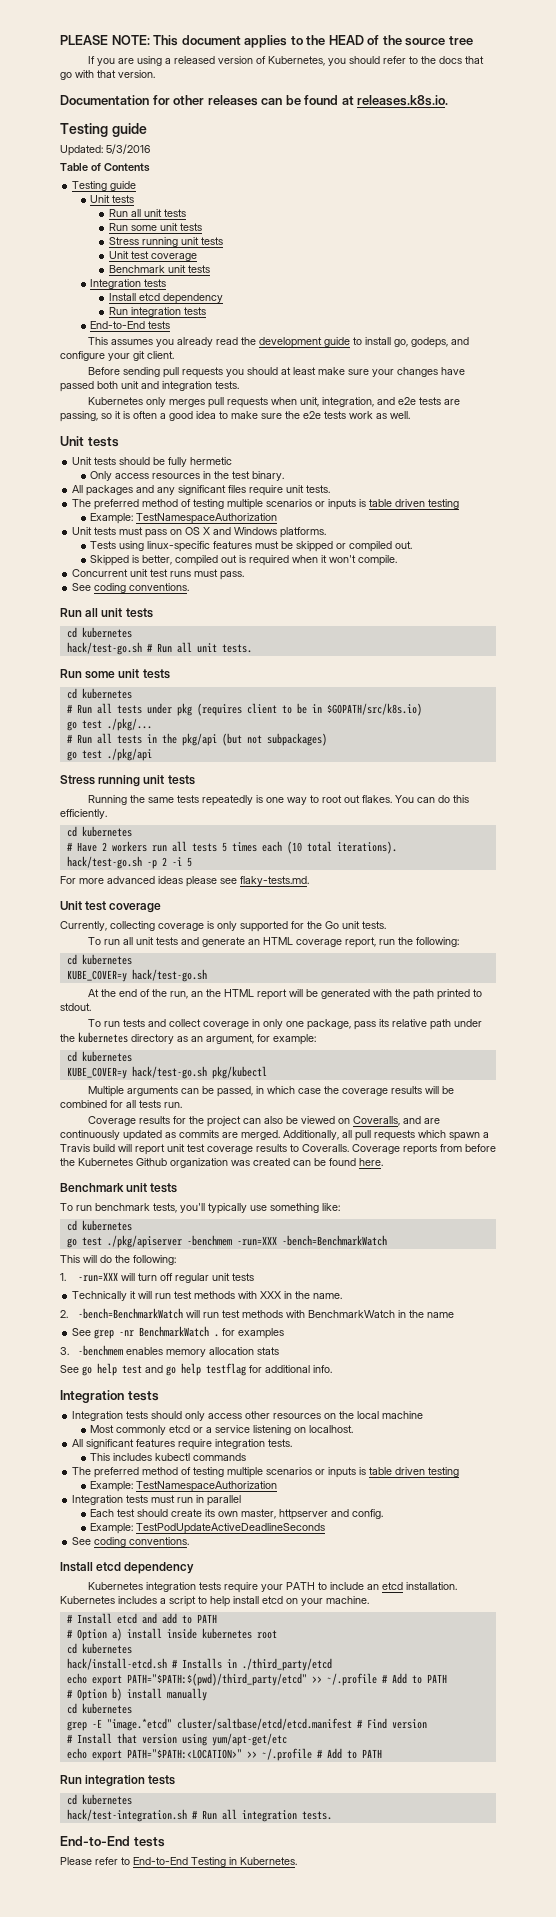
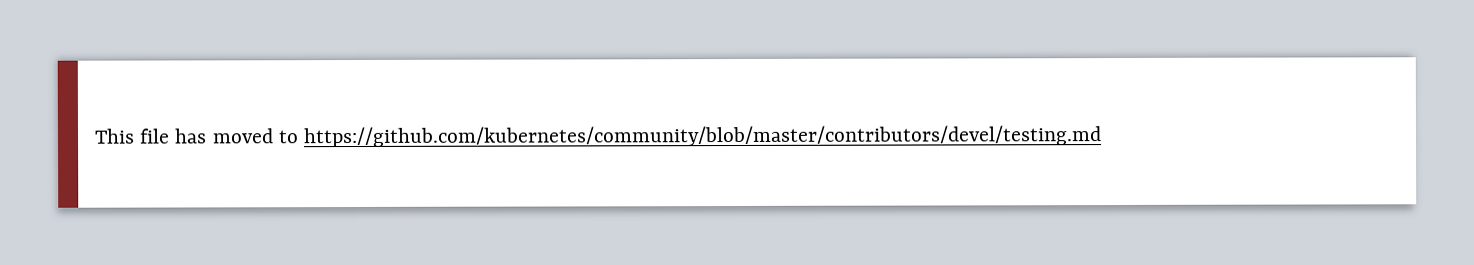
- PLEASE NOTE: This document applies to the HEAD of the source tree
- If you are using a released version of Kubernetes, you should refer to the docs that go with that version.
- Documentation for other releases can be found at releases.k8s.io.
- Testing guide
- Updated: 5/3/2016
- Table of Contents
- Testing guide
- Unit tests
- Run all unit tests
- Run some unit tests
- Stress running unit tests
- Unit test coverage
- Benchmark unit tests
- Integration tests
- Install etcd dependency
- Run integration tests
- End-to-End tests
- This assumes you already read the development guide to install go, godeps, and configure your git client.
- Before sending pull requests you should at least make sure your changes have passed both unit and integration tests.
- Kubernetes only merges pull requests when unit, integration, and e2e tests are passing, so it is often a good idea to make sure the e2e tests work as well.
- Unit tests
- Unit tests should be fully hermetic
- Only access resources in the test binary.
- All packages and any significant files require unit tests.
- The preferred method of testing multiple scenarios or inputs is table driven testing
- Example: TestNamespaceAuthorization
- Unit tests must pass on OS X and Windows platforms.
- Tests using linux-specific features must be skipped or compiled out.
- Skipped is better, compiled out is required when it won't compile.
- Concurrent unit test runs must pass.
- See coding conventions.
- Run all unit tests
- cd kubernetes
- hack/test-go.sh # Run all unit tests.
- Run some unit tests
- cd kubernetes
- # Run all tests under pkg (requires client to be in $GOPATH/src/k8s.io)
- go test ./pkg/...
- # Run all tests in the pkg/api (but not subpackages)
- go test ./pkg/api
- Stress running unit tests
- Running the same tests repeatedly is one way to root out flakes. You can do this efficiently.
- cd kubernetes
- # Have 2 workers run all tests 5 times each (10 total iterations).
- hack/test-go.sh -p 2 -i 5
- For more advanced ideas please see flaky-tests.md.
- Unit test coverage
- Currently, collecting coverage is only supported for the Go unit tests.
- To run all unit tests and generate an HTML coverage report, run the following:
- cd kubernetes
- KUBE_COVER=y hack/test-go.sh
- At the end of the run, an the HTML report will be generated with the path printed to stdout.
- To run tests and collect coverage in only one package, pass its relative path under the kubernetes directory as an argument, for example:
- cd kubernetes
- KUBE_COVER=y hack/test-go.sh pkg/kubectl
- Multiple arguments can be passed, in which case the coverage results will be combined for all tests run.
- Coverage results for the project can also be viewed on Coveralls, and are continuously updated as commits are merged. Additionally, all pull requests which spawn a Travis build will report unit test coverage results to Coveralls. Coverage reports from before the Kubernetes Github organization was created can be found here.
- Benchmark unit tests
- To run benchmark tests, you'll typically use something like:
- cd kubernetes
- go test ./pkg/apiserver -benchmem -run=XXX -bench=BenchmarkWatch
- This will do the following:
- 1. -run=XXX will turn off regular unit tests
- Technically it will run test methods with XXX in the name.
- 2. -bench=BenchmarkWatch will run test methods with BenchmarkWatch in the name
- See grep -nr BenchmarkWatch . for examples
- 3. -benchmem enables memory allocation stats
- See go help test and go help testflag for additional info.
- Integration tests
- Integration tests should only access other resources on the local machine
- Most commonly etcd or a service listening on localhost.
- All significant features require integration tests.
- This includes kubectl commands
- The preferred method of testing multiple scenarios or inputs is table driven testing
- Example: TestNamespaceAuthorization
- Integration tests must run in parallel
- Each test should create its own master, httpserver and config.
- Example: TestPodUpdateActiveDeadlineSeconds
- See coding conventions.
- Install etcd dependency
- Kubernetes integration tests require your PATH to include an etcd installation. Kubernetes includes a script to help install etcd on your machine.
- # Install etcd and add to PATH
- # Option a) install inside kubernetes root
- cd kubernetes
- hack/install-etcd.sh # Installs in ./third_party/etcd
- echo export PATH="$PATH:$(pwd)/third_party/etcd" >> ~/.profile # Add to PATH
- # Option b) install manually
- cd kubernetes
- grep -E "image.*etcd" cluster/saltbase/etcd/etcd.manifest # Find version
- # Install that version using yum/apt-get/etc
- echo export PATH="$PATH:<LOCATION>" >> ~/.profile # Add to PATH
- Run integration tests
- cd kubernetes
- hack/test-integration.sh # Run all integration tests.
- End-to-End tests
- Please refer to End-to-End Testing in Kubernetes.
+ This file has moved to https://github.com/kubernetes/community/blob/master/contributors/devel/testing.md

